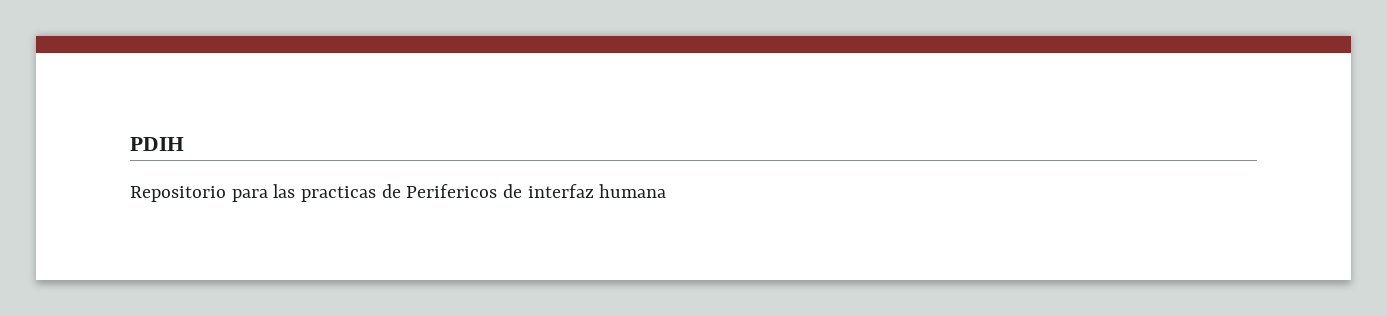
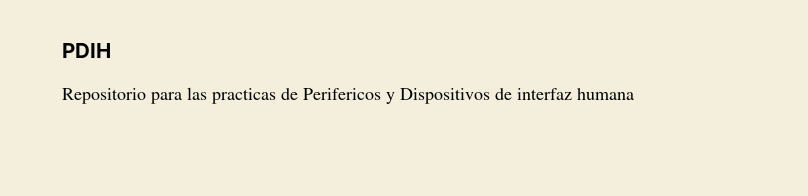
- Repositorio para las practicas de Perifericos de interfaz humana
+ Repositorio para las practicas de Perifericos y Dispositivos de interfaz humana

